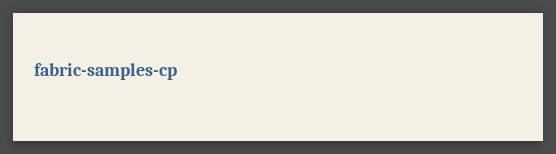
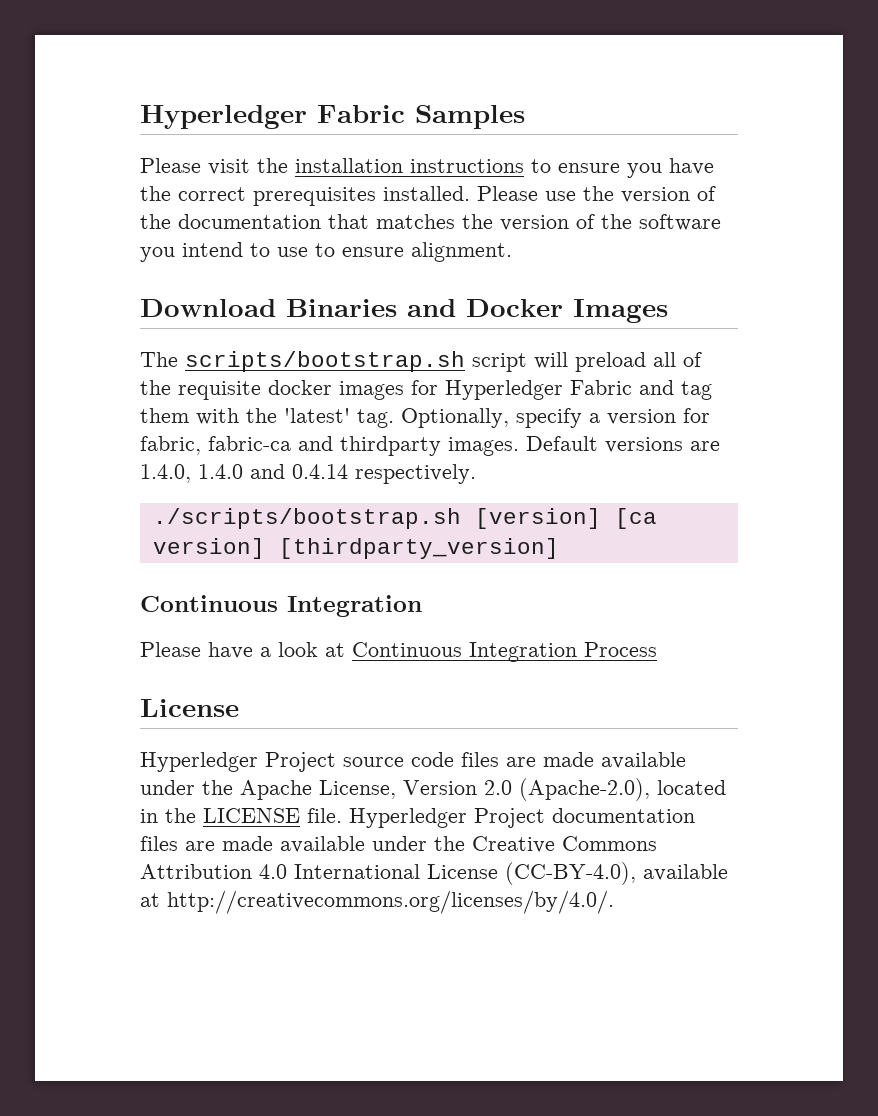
- fabric-samples-cp
+ Hyperledger Fabric Samples
+ Please visit the installation instructions to ensure you have the correct prerequisites installed. Please use the version of the documentation that matches the version of the software you intend to use to ensure alignment.
+ Download Binaries and Docker Images
+ The scripts/bootstrap.sh script will preload all of the requisite docker images for Hyperledger Fabric and tag them with the 'latest' tag. Optionally, specify a version for fabric, fabric-ca and thirdparty images. Default versions are 1.4.0, 1.4.0 and 0.4.14 respectively.
+ ./scripts/bootstrap.sh [version] [ca version] [thirdparty_version]
+ Continuous Integration
+ Please have a look at Continuous Integration Process
+ License
+ Hyperledger Project source code files are made available under the Apache License, Version 2.0 (Apache-2.0), located in the LICENSE file. Hyperledger Project documentation files are made available under the Creative Commons Attribution 4.0 International License (CC-BY-4.0), available at http://creativecommons.org/licenses/by/4.0/.

